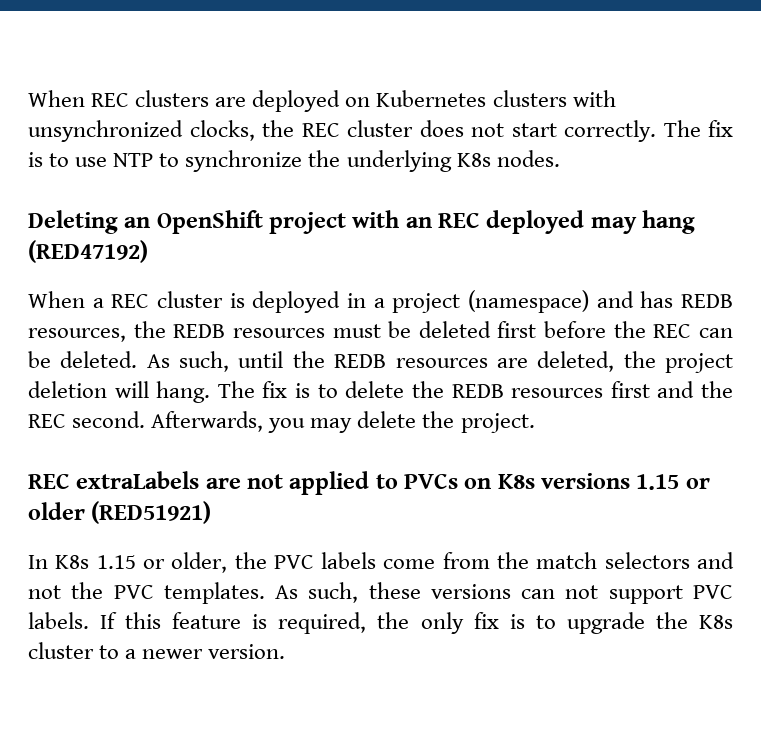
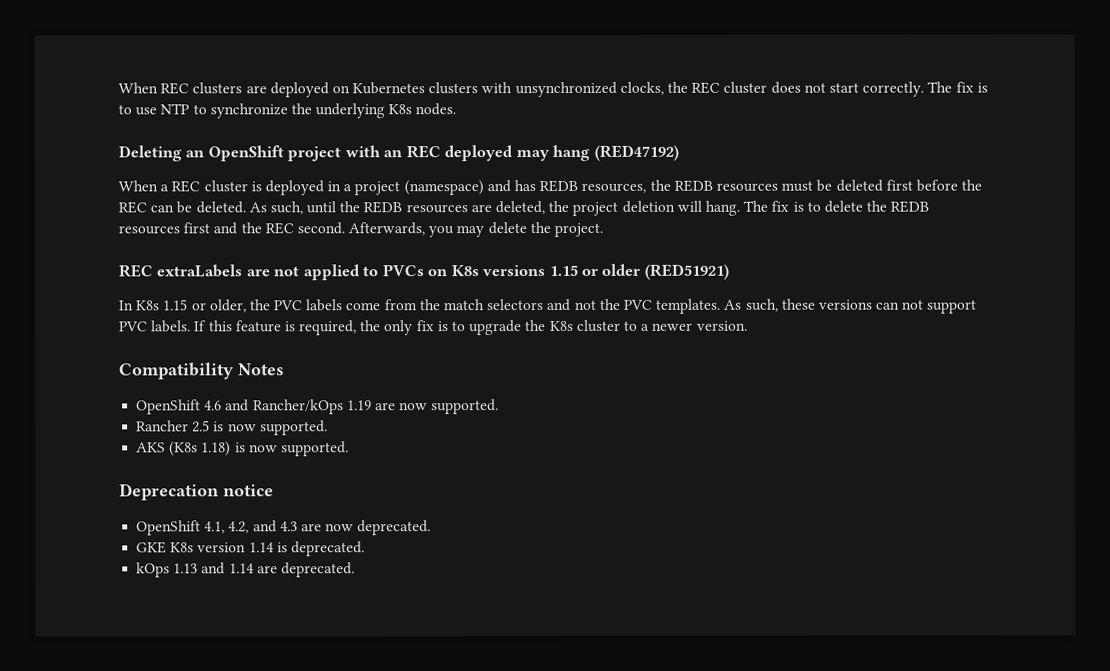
+ Compatibility Notes
+ OpenShift 4.6 and Rancher/kOps 1.19 are now supported.
+ Rancher 2.5 is now supported.
+ AKS (K8s 1.18) is now supported.
+ Deprecation notice
+ OpenShift 4.1, 4.2, and 4.3 are now deprecated.
+ GKE K8s version 1.14 is deprecated.
+ kOps 1.13 and 1.14 are deprecated.

